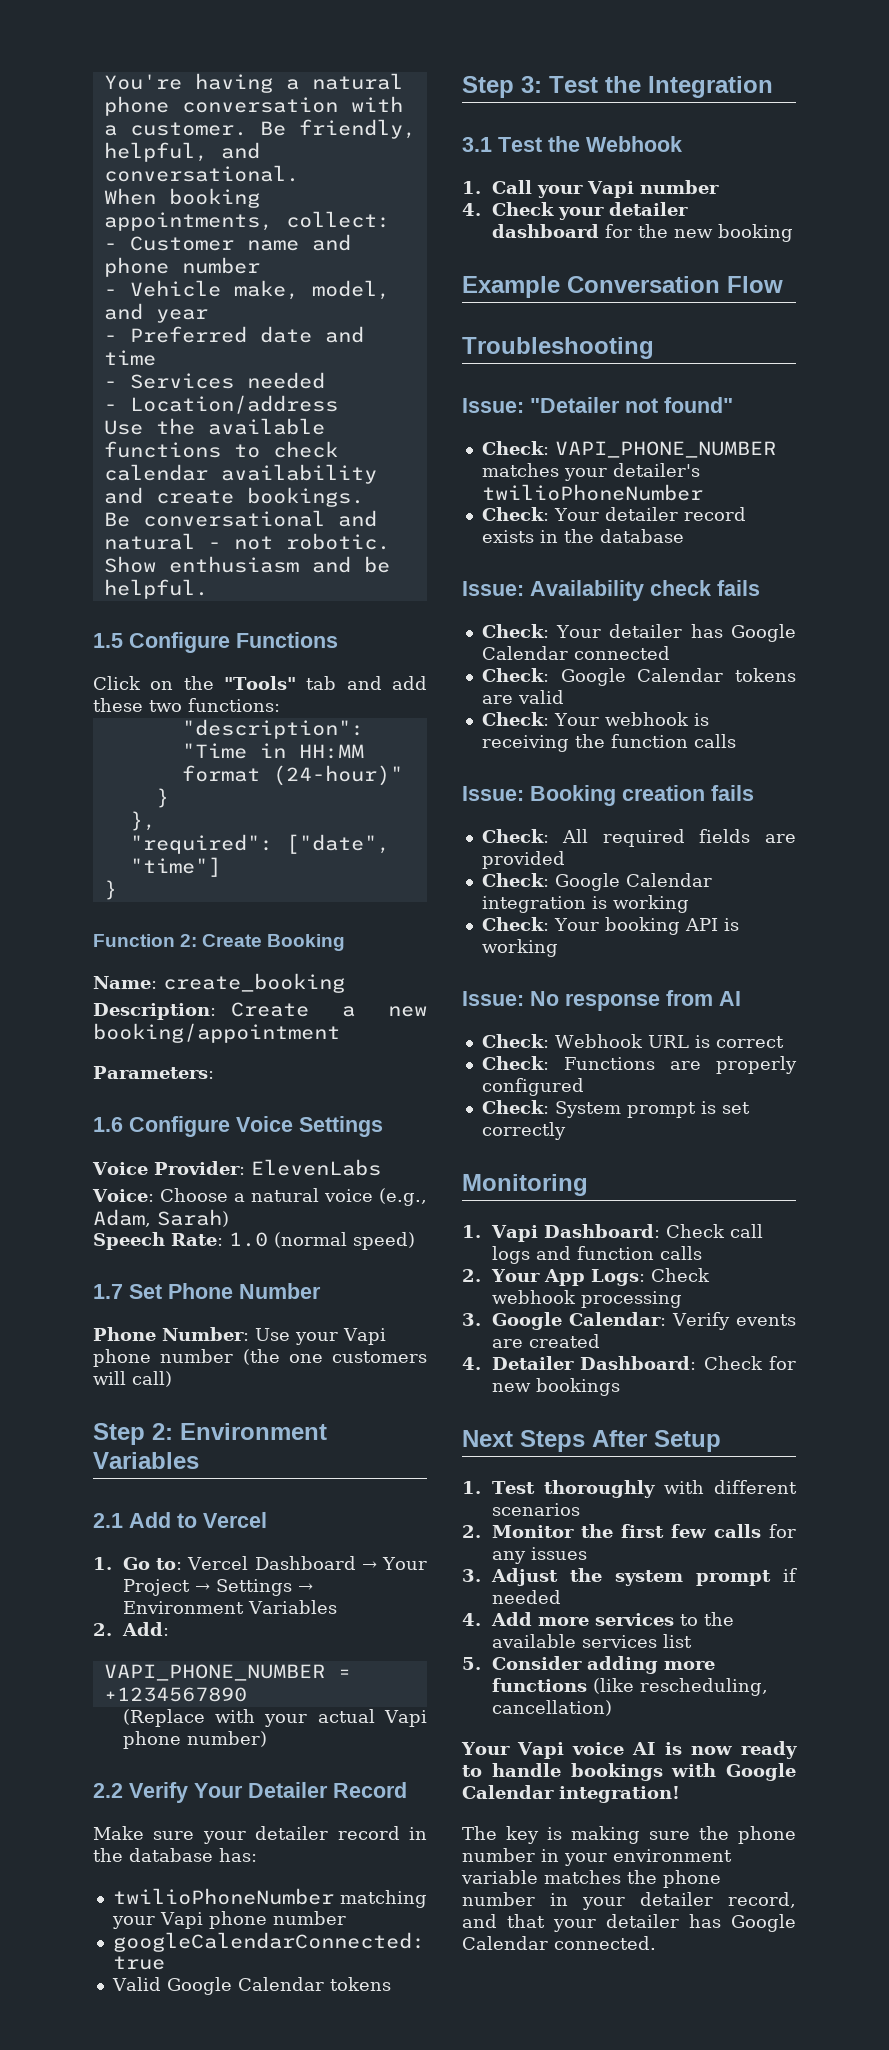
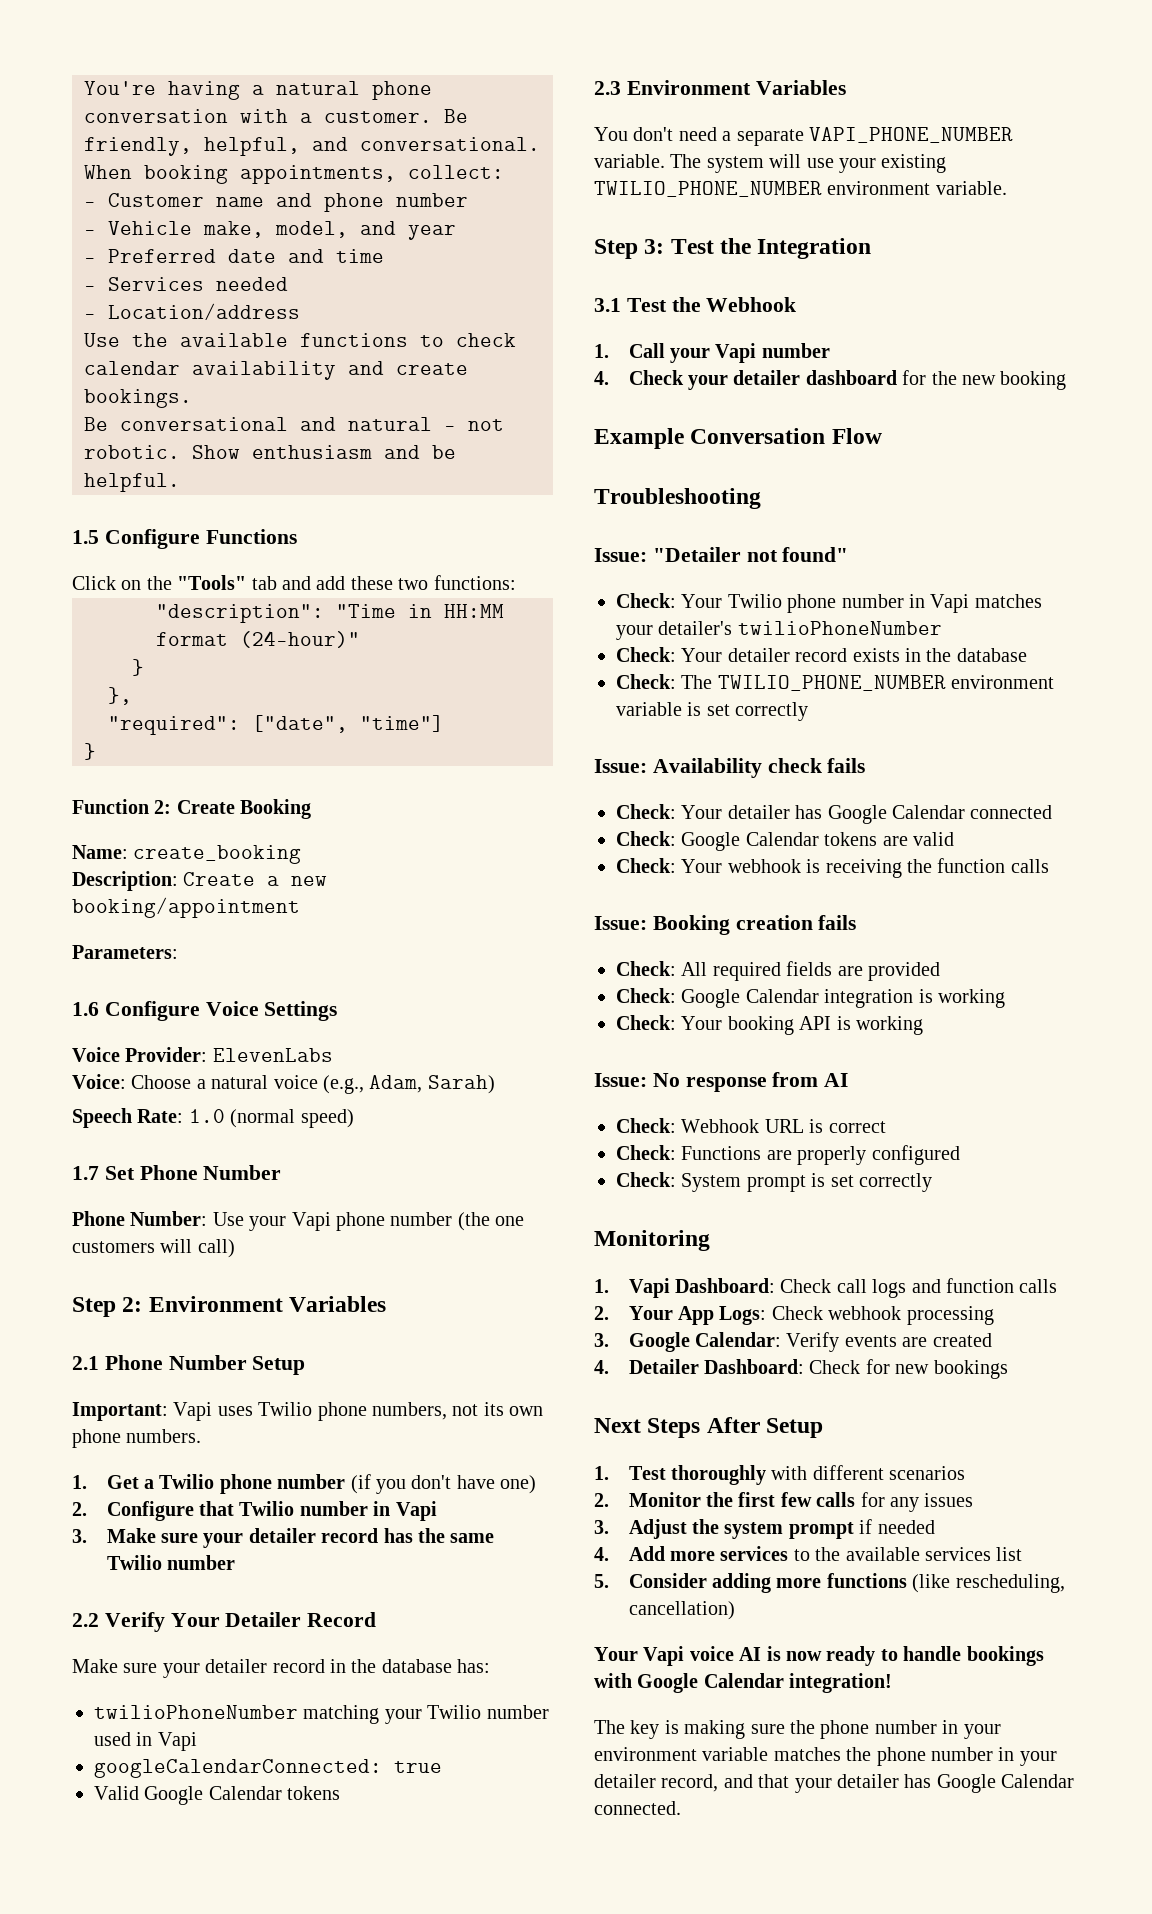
- 2.1 Add to Vercel
- 1. Go to: Vercel Dashboard → Your Project → Settings → Environment Variables
- 2. Add:
- VAPI_PHONE_NUMBER = +1234567890
- (Replace with your actual Vapi phone number)
+ 2.1 Phone Number Setup
+ Important: Vapi uses Twilio phone numbers, not its own phone numbers.
+ 1. Get a Twilio phone number (if you don't have one)
+ 2. Configure that Twilio number in Vapi
+ 3. Make sure your detailer record has the same Twilio number
- twilioPhoneNumber matching your Vapi phone number
+ twilioPhoneNumber matching your Twilio number used in Vapi
+ 2.3 Environment Variables
+ You don't need a separate VAPI_PHONE_NUMBER variable. The system will use your existing TWILIO_PHONE_NUMBER environment variable.
- Check: VAPI_PHONE_NUMBER matches your detailer's twilioPhoneNumber
+ Check: Your Twilio phone number in Vapi matches your detailer's twilioPhoneNumber
+ Check: The TWILIO_PHONE_NUMBER environment variable is set correctly

